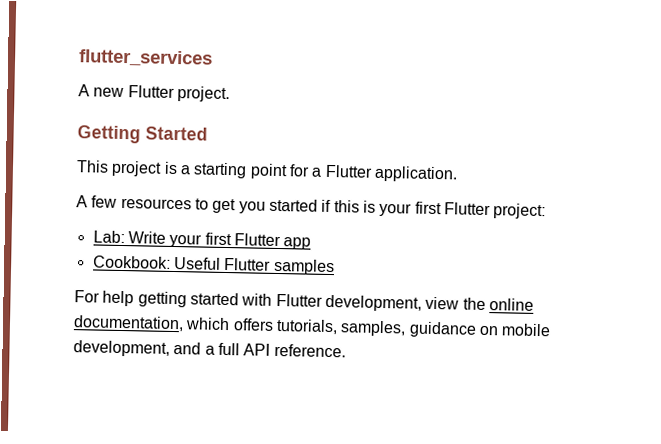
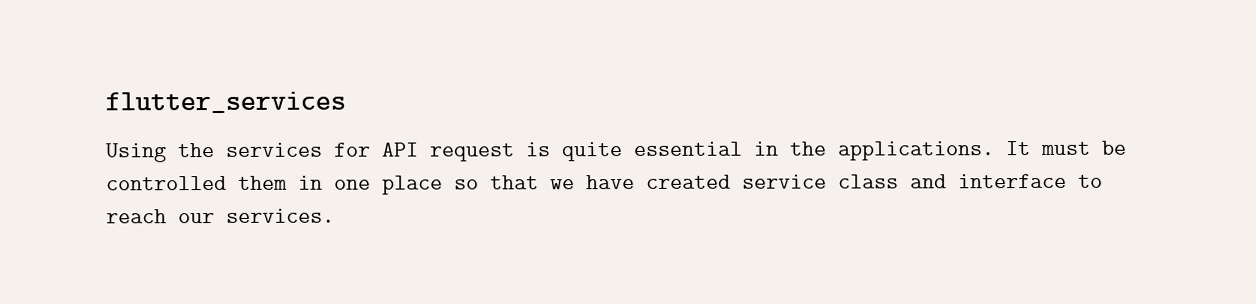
- A new Flutter project.
- Getting Started
- This project is a starting point for a Flutter application.
- A few resources to get you started if this is your first Flutter project:
- Lab: Write your first Flutter app
- Cookbook: Useful Flutter samples
- For help getting started with Flutter development, view the online documentation, which offers tutorials, samples, guidance on mobile development, and a full API reference.
+ Using the services for API request is quite essential in the applications. It must be controlled them in one place so that we have created service class and interface to reach our services.

